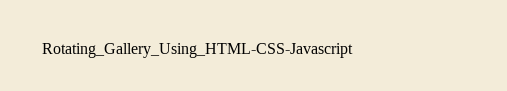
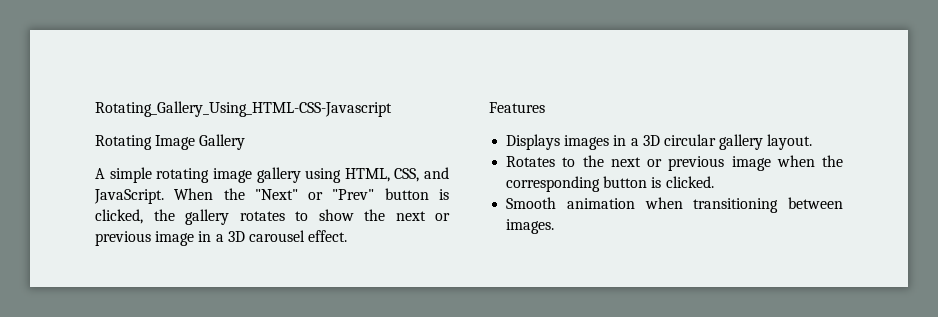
+ Rotating Image Gallery
+ A simple rotating image gallery using HTML, CSS, and JavaScript. When the "Next" or "Prev" button is clicked, the gallery rotates to show the next or previous image in a 3D carousel effect.
+ Features
+ Displays images in a 3D circular gallery layout.
+ Rotates to the next or previous image when the corresponding button is clicked.
+ Smooth animation when transitioning between images.

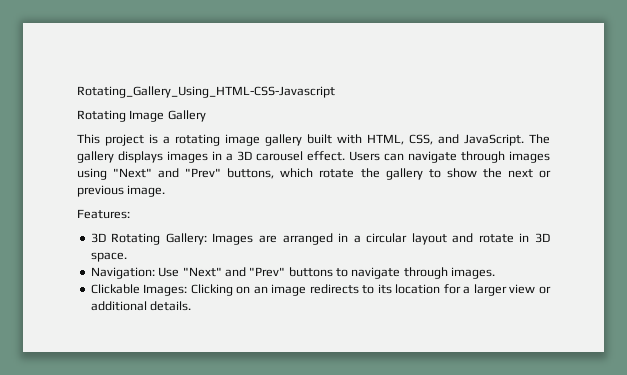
- A simple rotating image gallery using HTML, CSS, and JavaScript.
+ This project is a rotating image gallery built with HTML, CSS, and JavaScript.
- When the "Next" or "Prev" button is clicked, the gallery rotates to show the next or previous image in a 3D carousel effect.
- Features
- Displays images in a 3D circular gallery layout.
- Rotates to the next or previous image when the corresponding button is clicked.
- Smooth animation when transitioning between images.
+ The gallery displays images in a 3D carousel effect. Users can navigate through images using "Next" and "Prev" buttons, which rotate the gallery to show the next or previous image.
+ Features:
+ 3D Rotating Gallery: Images are arranged in a circular layout and rotate in 3D space.
+ Navigation: Use "Next" and "Prev" buttons to navigate through images.
+ Clickable Images: Clicking on an image redirects to its location for a larger view or additional details.

